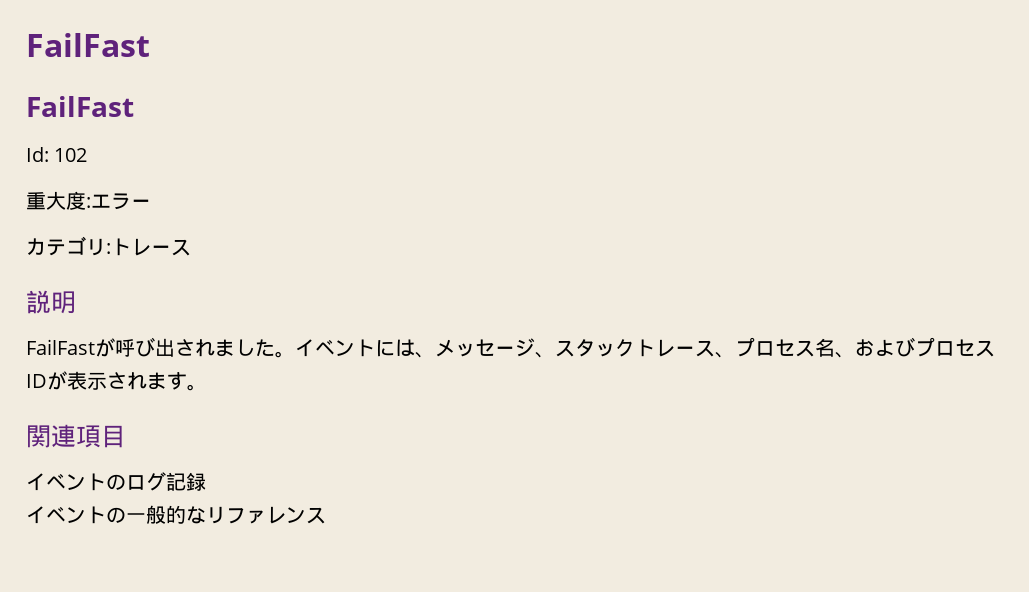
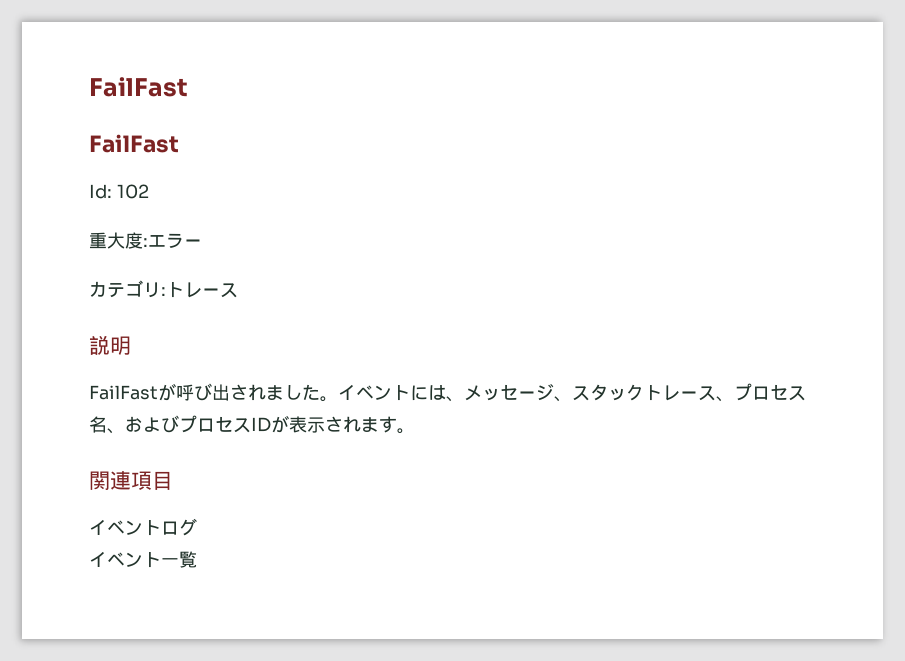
- イベントのログ記録
- イベントの一般的なリファレンス
+ イベントログ
+ イベント一覧

